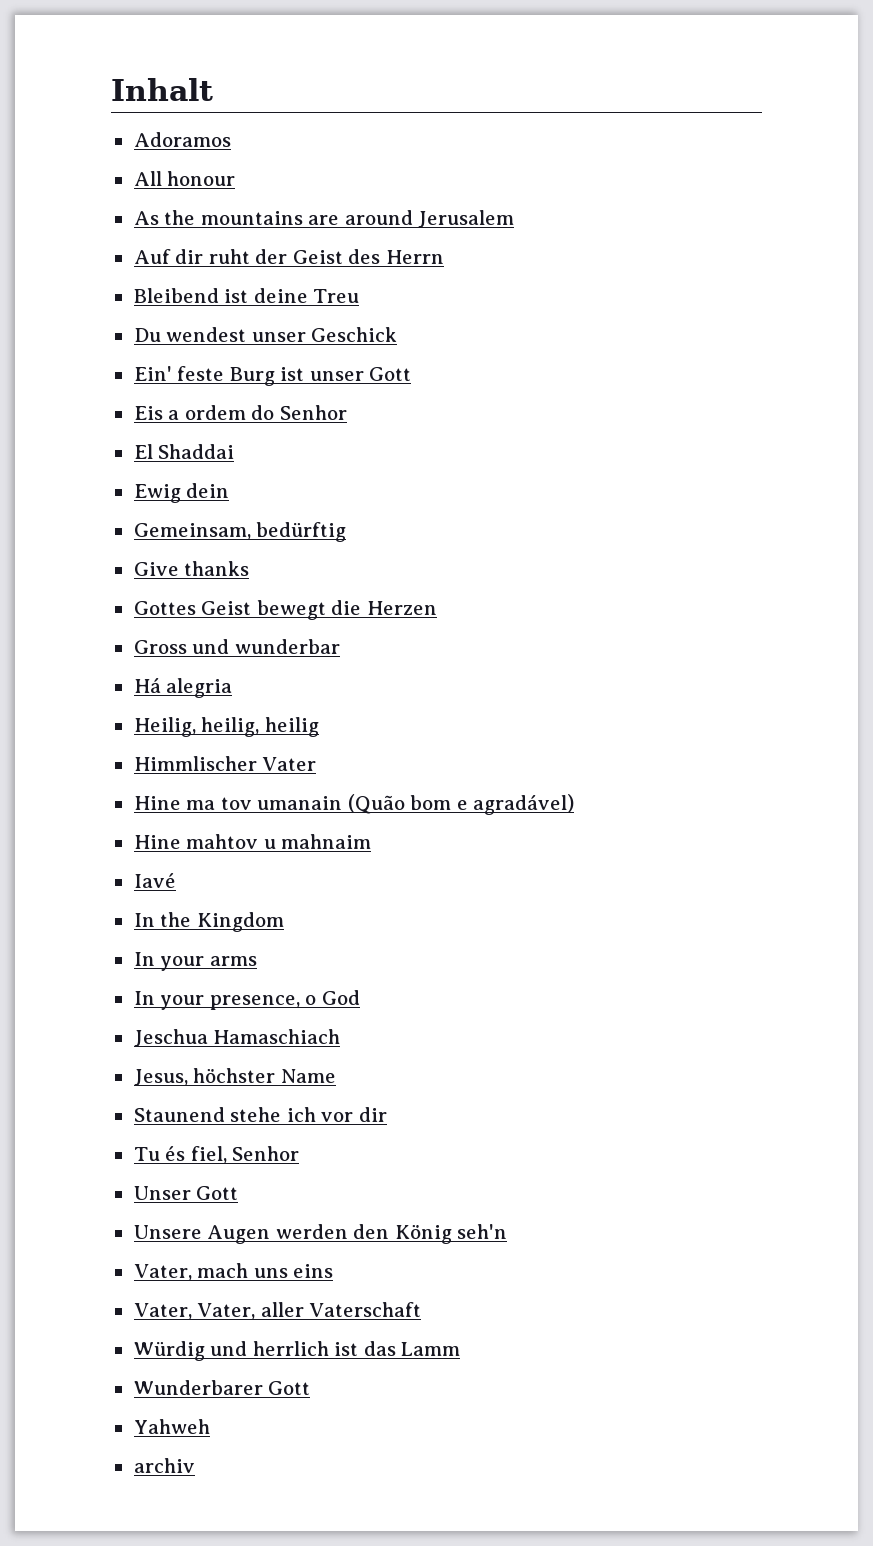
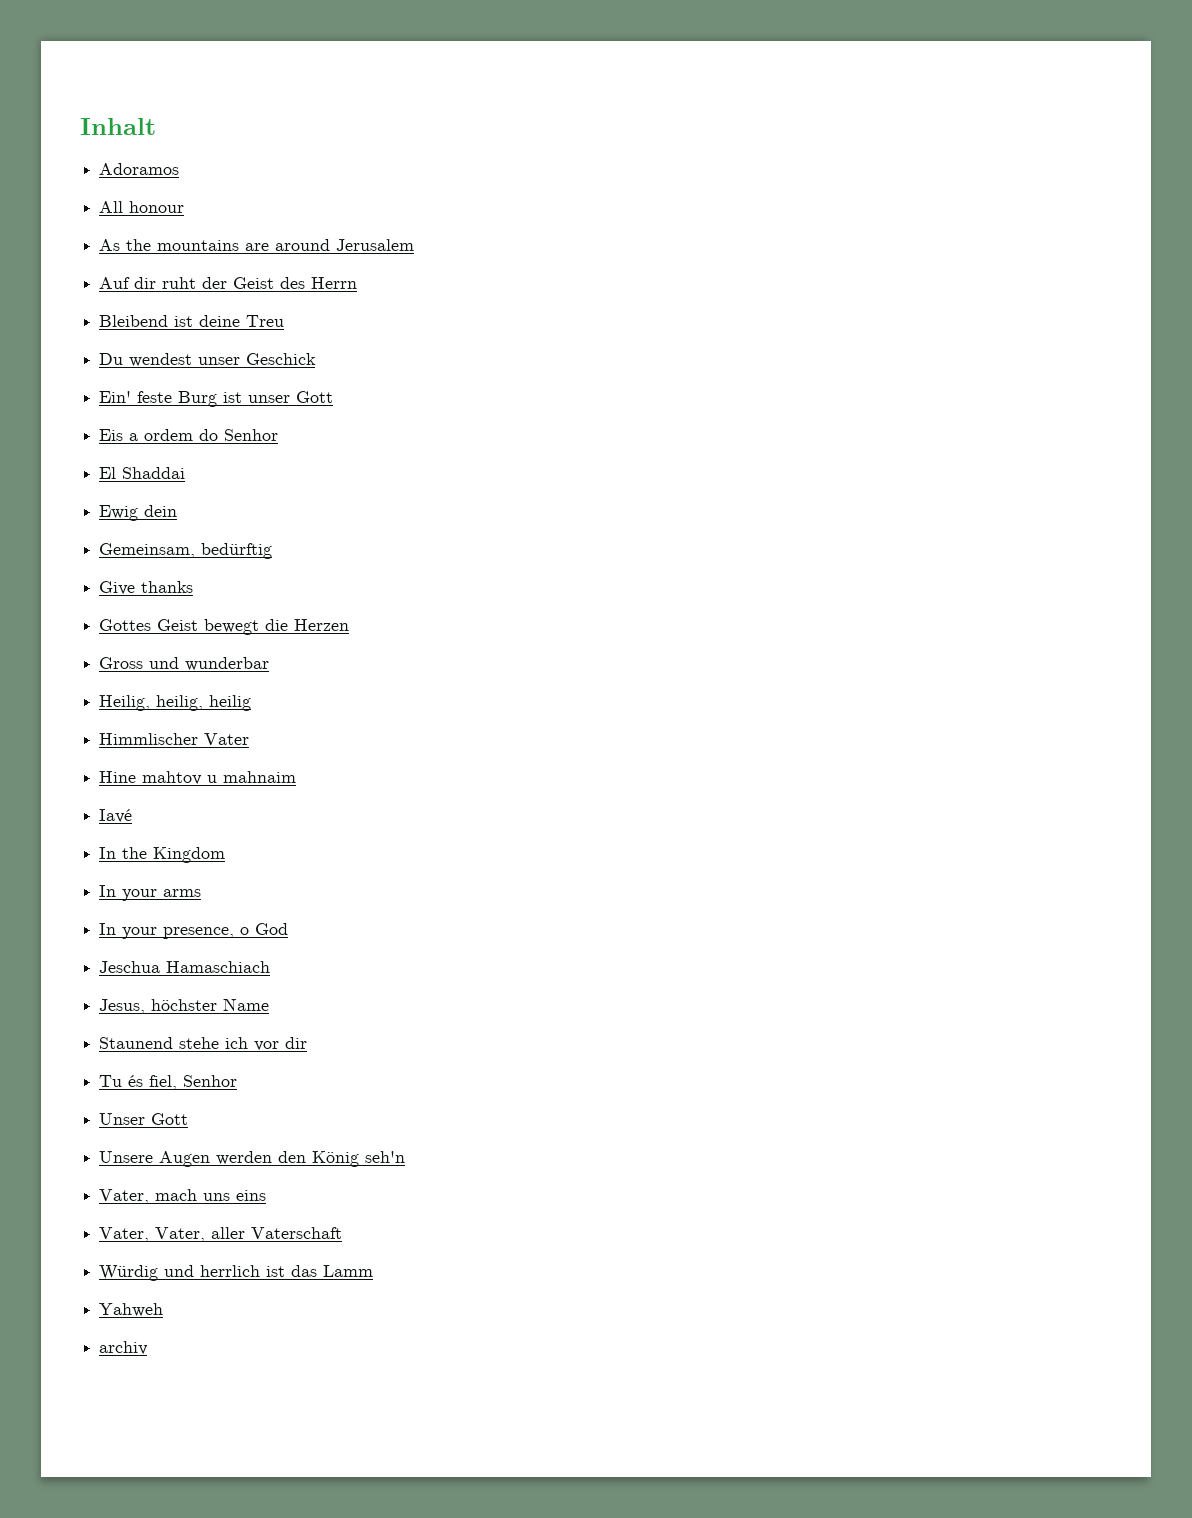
- Há alegria
- Hine ma tov umanain (Quão bom e agradável)
- Wunderbarer Gott

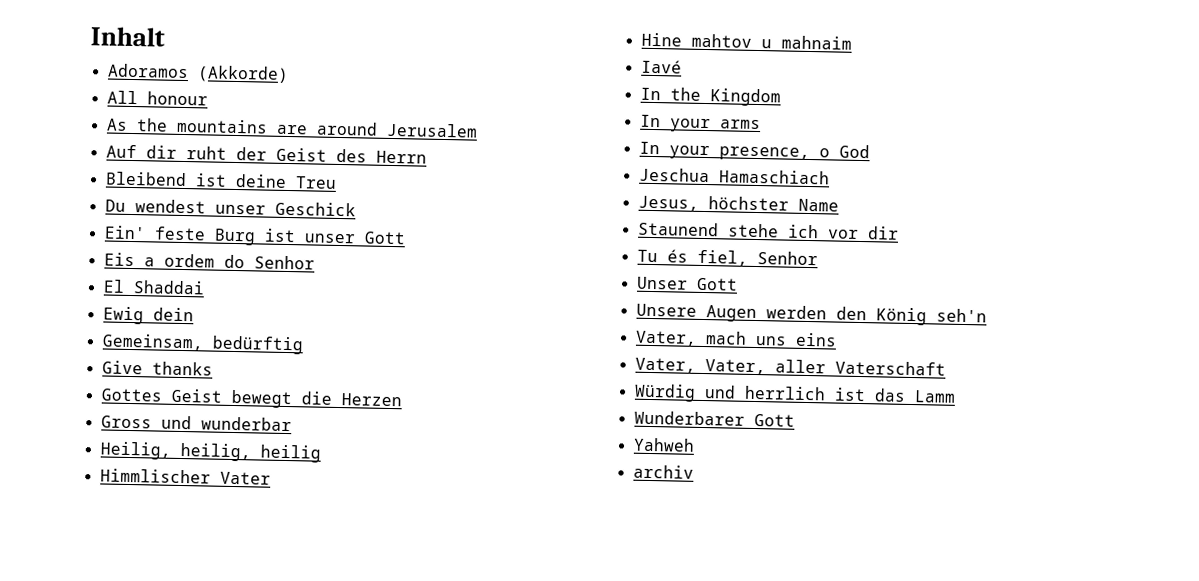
- Adoramos
+ Adoramos (Akkorde)
+ Wunderbarer Gott

